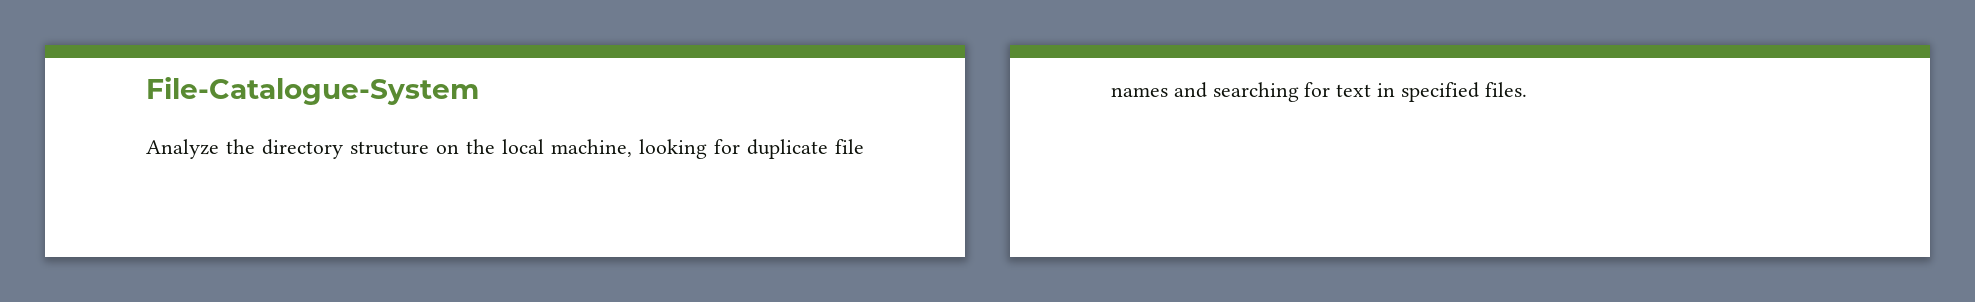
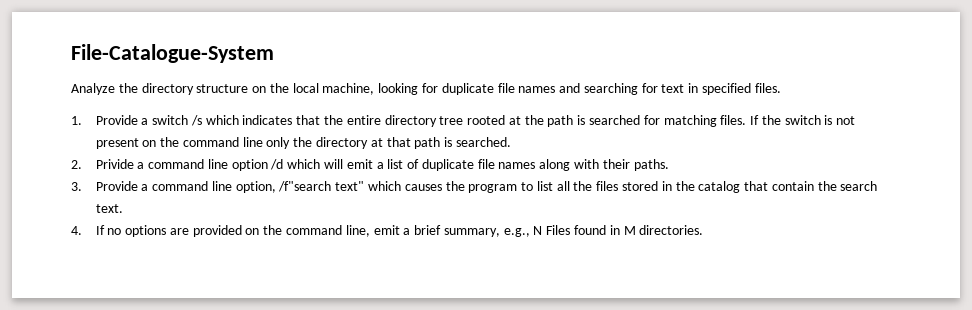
+ 1. Provide a switch /s which indicates that the entire directory tree rooted at the path is searched for matching files. If the switch is not present on the command line only the directory at that path is searched.
+ 2. Privide a command line option /d which will emit a list of duplicate file names along with their paths.
+ 3. Provide a command line option, /f"search text" which causes the program to list all the files stored in the catalog that contain the search text.
+ 4. If no options are provided on the command line, emit a brief summary, e.g., N Files found in M directories.

